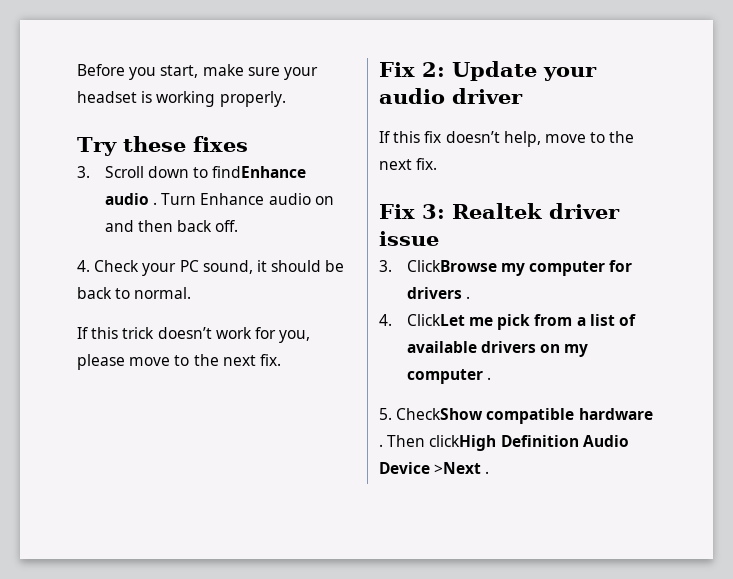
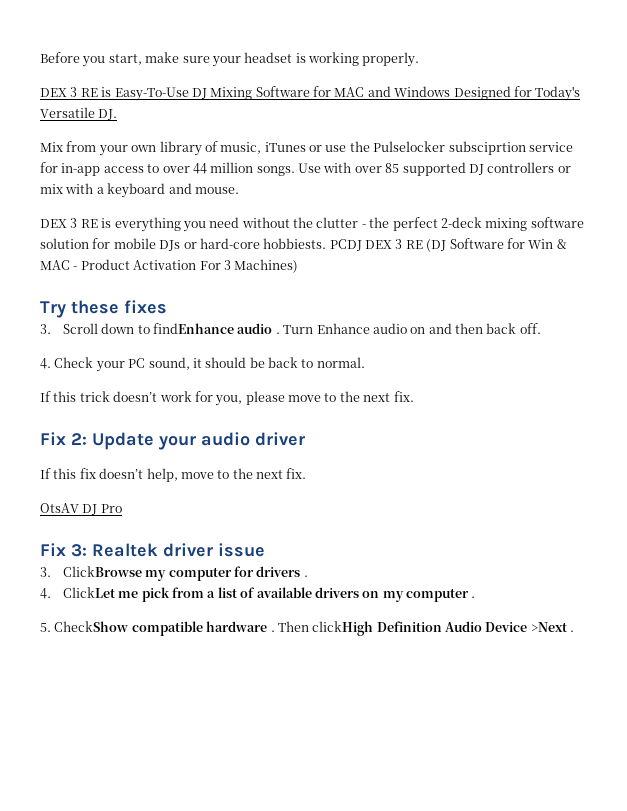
+ DEX 3 RE is Easy-To-Use DJ Mixing Software for MAC and Windows Designed for Today's Versatile DJ.
+ Mix from your own library of music, iTunes or use the Pulselocker subsciprtion service for in-app access to over 44 million songs. Use with over 85 supported DJ controllers or mix with a keyboard and mouse.
+ DEX 3 RE is everything you need without the clutter - the perfect 2-deck mixing software solution for mobile DJs or hard-core hobbiests. PCDJ DEX 3 RE (DJ Software for Win & MAC - Product Activation For 3 Machines)
+ OtsAV DJ Pro

